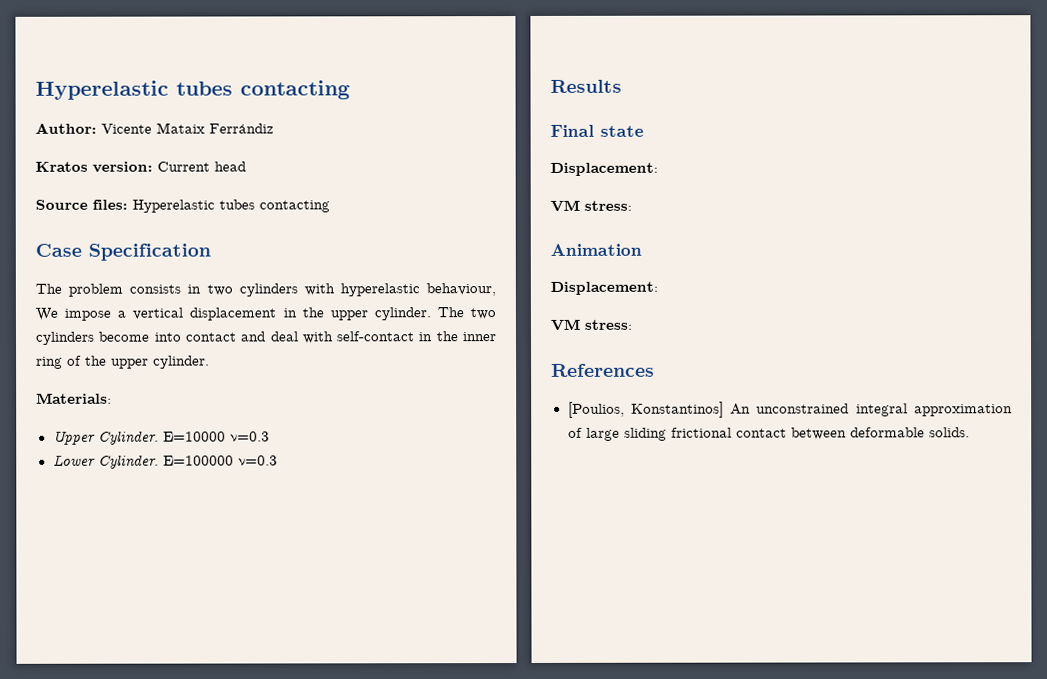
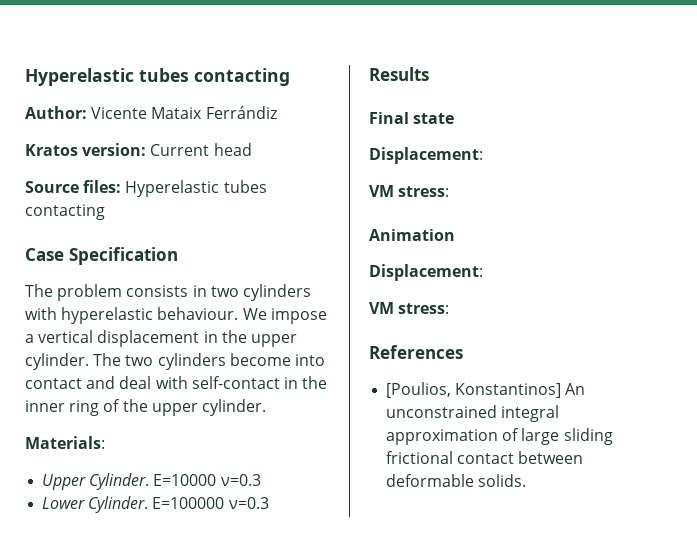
- The problem consists in two cylinders with hyperelastic behaviour, We impose a vertical displacement in the upper cylinder.
+ The problem consists in two cylinders with hyperelastic behaviour. We impose a vertical displacement in the upper cylinder.

